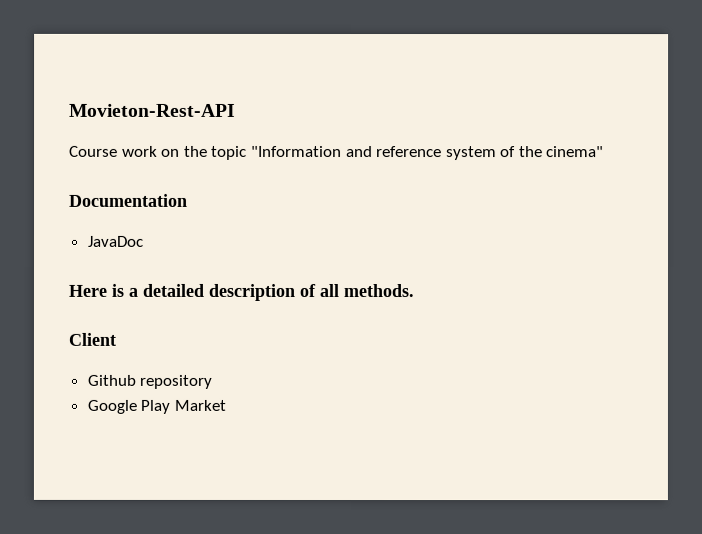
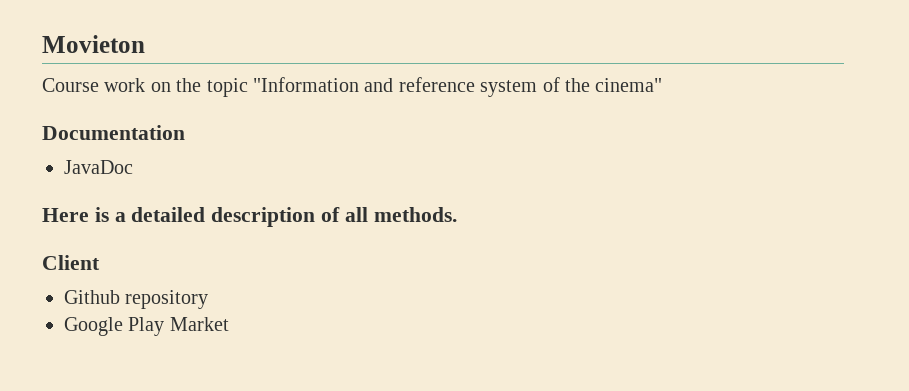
- Movieton-Rest-API
+ Movieton

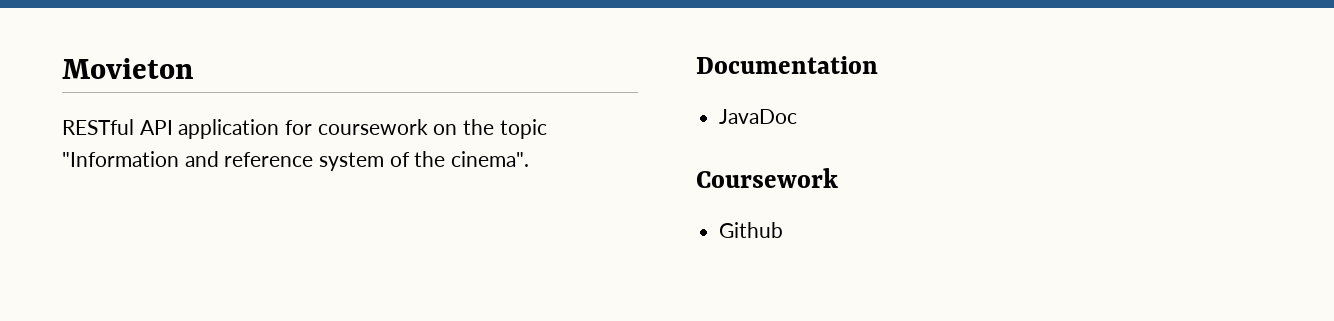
- Course work on the topic "Information and reference system of the cinema"
+ RESTful API application for coursework on the topic "Information and reference system of the cinema".
- Here is a detailed description of all methods.
- Client
- Github repository
- Google Play Market
+ Coursework
+ Github

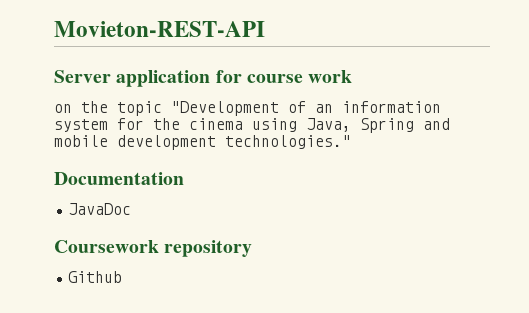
- Movieton
- RESTful API application for coursework on the topic "Information and reference system of the cinema".
+ Movieton-REST-API
+ Server application for сourse work
+ on the topic "Development of an information system for the cinema using Java, Spring and mobile development technologies."
- Coursework
+ Coursework repository

